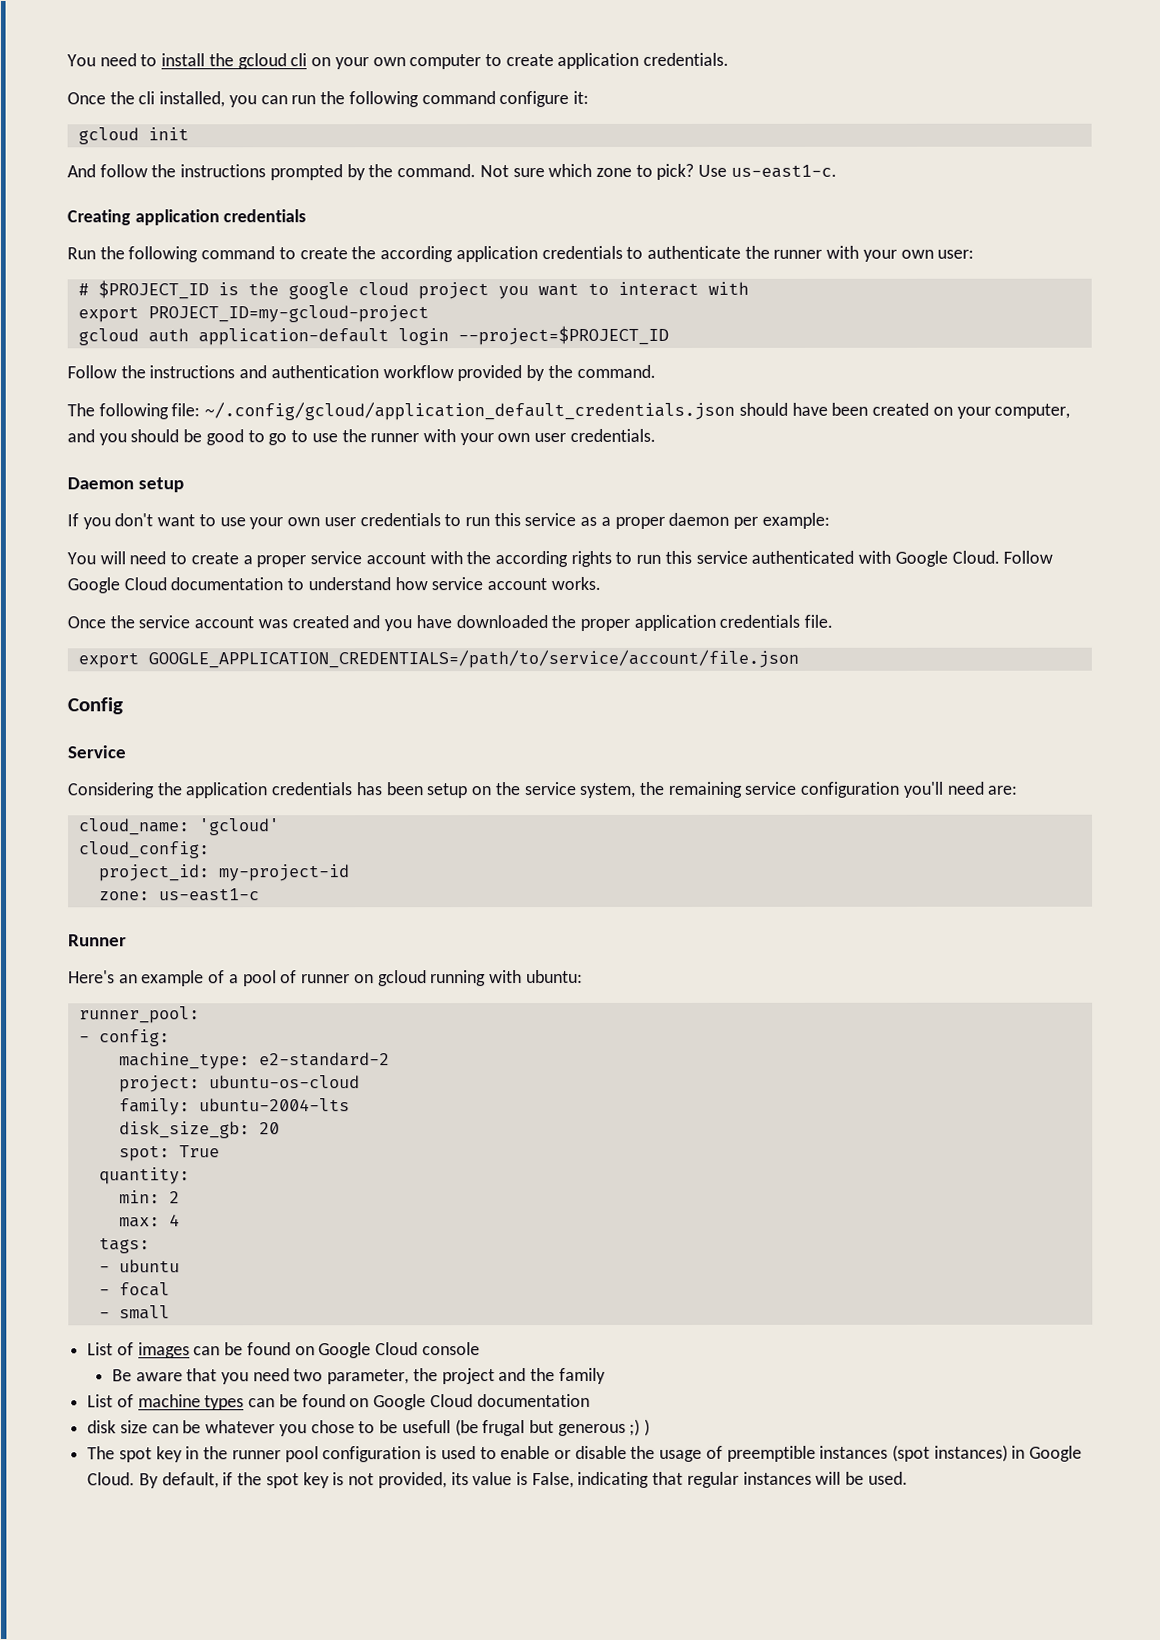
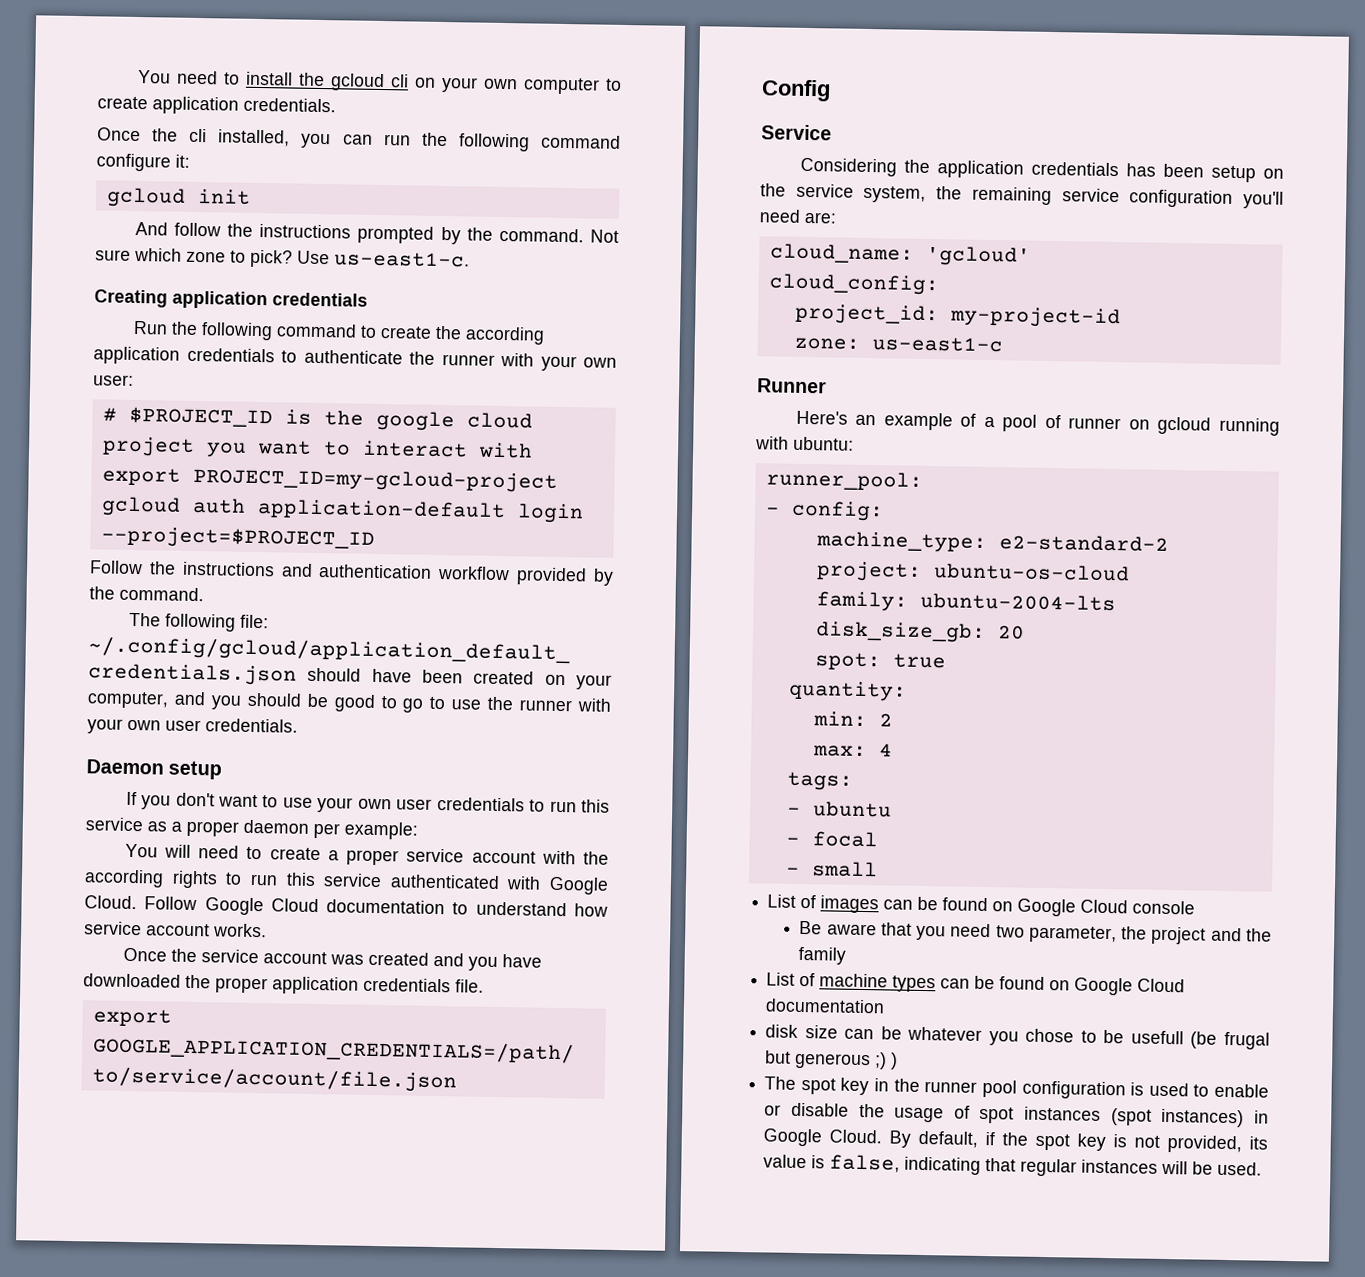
- spot: True
+ spot: true
- The spot key in the runner pool configuration is used to enable or disable the usage of preemptible instances (spot instances) in Google Cloud.
+ The spot key in the runner pool configuration is used to enable or disable the usage of spot instances (spot instances) in Google Cloud.
- By default, if the spot key is not provided, its value is False, indicating that regular instances will be used.
+ By default, if the spot key is not provided, its value is false, indicating that regular instances will be used.

